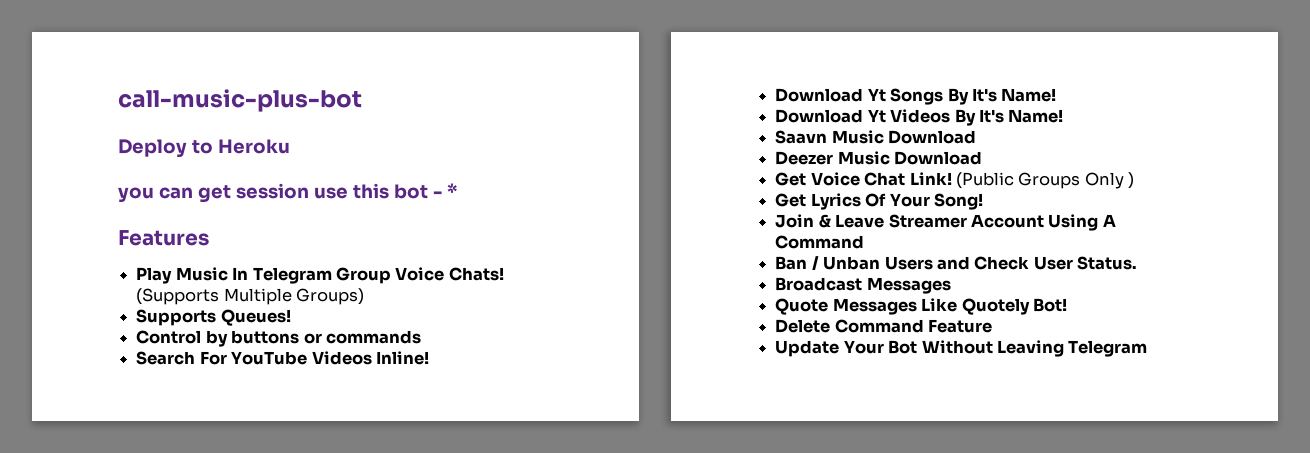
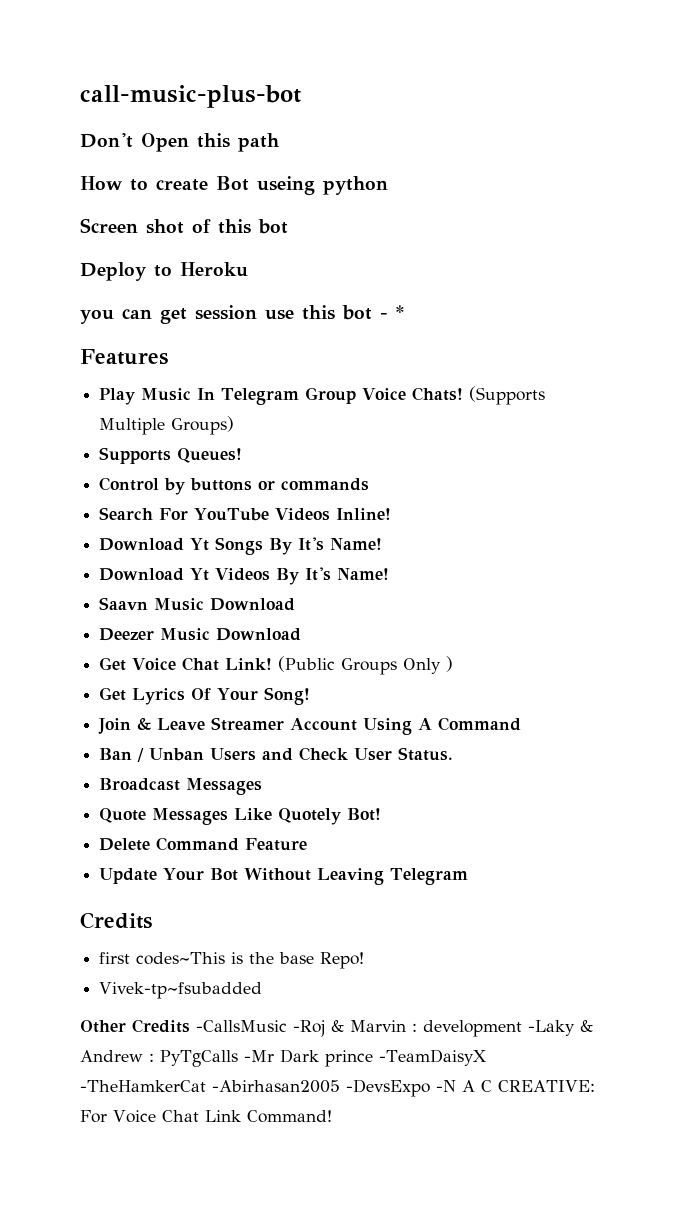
+ Don't Open this path
+ How to create Bot useing python
+ Screen shot of this bot
  Update Your Bot Without Leaving Telegram
+ Credits
+ first codes~This is the base Repo!
+ Vivek-tp~fsubadded
+ Other Credits -CallsMusic -Roj & Marvin : development -Laky & Andrew : PyTgCalls -Mr Dark prince -TeamDaisyX -TheHamkerCat -Abirhasan2005 -DevsExpo -N A C CREATIVE: For Voice Chat Link Command!

